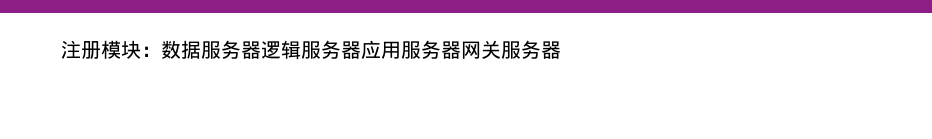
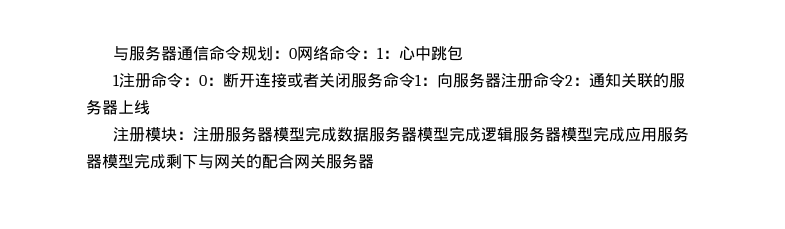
- 注册模块：数据服务器逻辑服务器应用服务器网关服务器
+ 与服务器通信命令规划：0网络命令：1：心中跳包
+ 1注册命令：0：断开连接或者关闭服务命令1：向服务器注册命令2：通知关联的服务器上线
+ 注册模块：注册服务器模型完成数据服务器模型完成逻辑服务器模型完成应用服务器模型完成剩下与网关的配合网关服务器

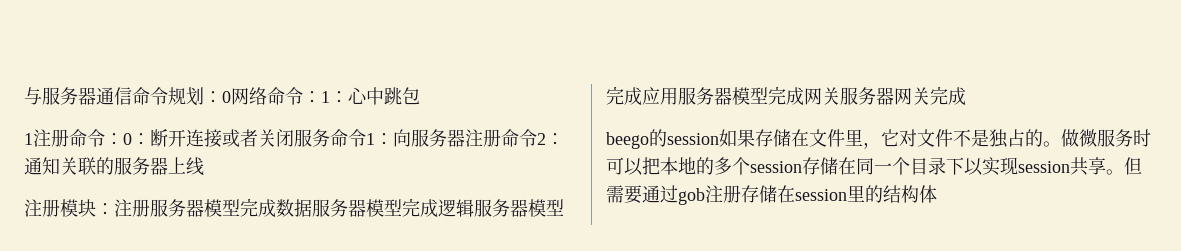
- 注册模块：注册服务器模型完成数据服务器模型完成逻辑服务器模型完成应用服务器模型完成剩下与网关的配合网关服务器
+ 注册模块：注册服务器模型完成数据服务器模型完成逻辑服务器模型完成应用服务器模型完成网关服务器网关完成
+ beego的session如果存储在文件里，它对文件不是独占的。做微服务时可以把本地的多个session存储在同一个目录下以实现session共享。但需要通过gob注册存储在session里的结构体

